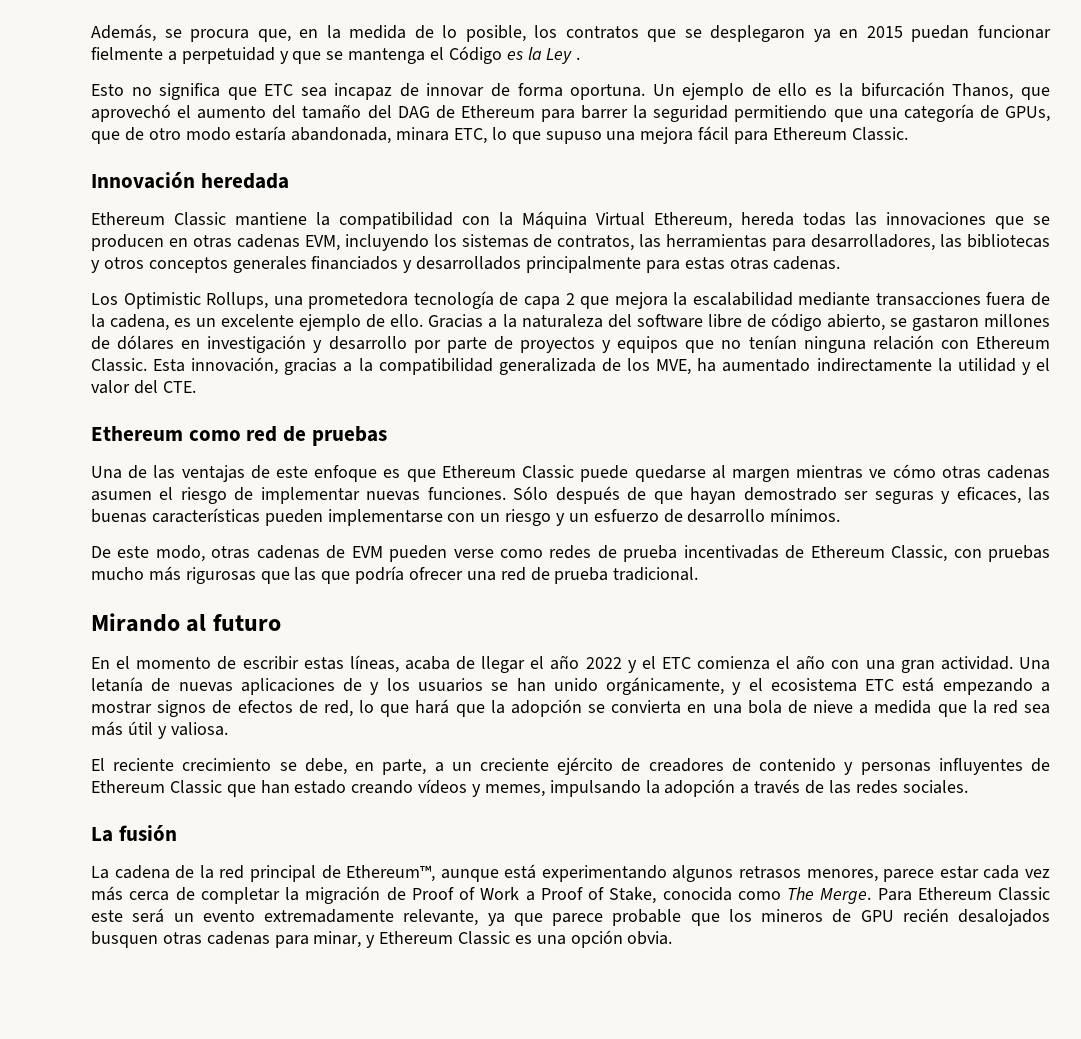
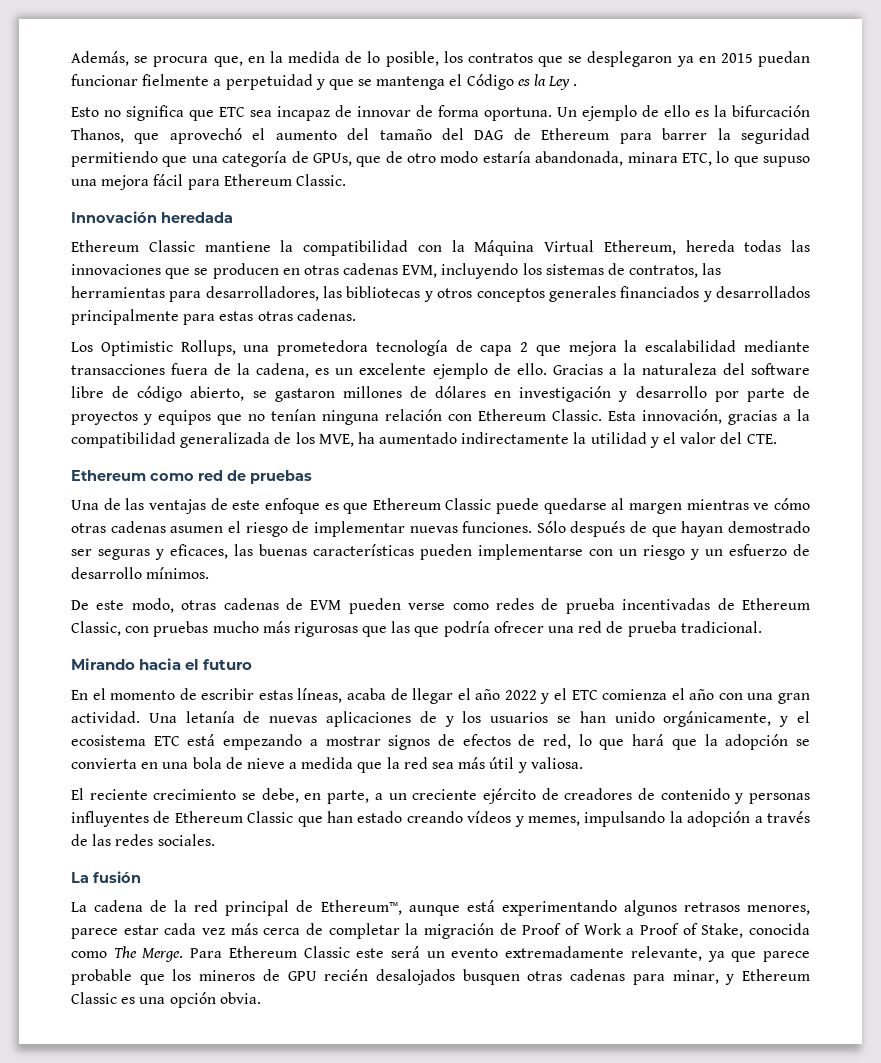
- Mirando al futuro
+ Mirando hacia el futuro

